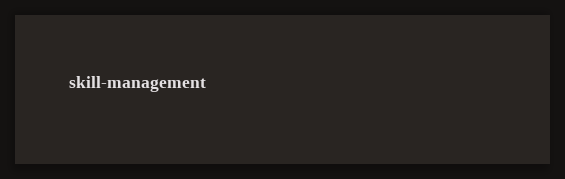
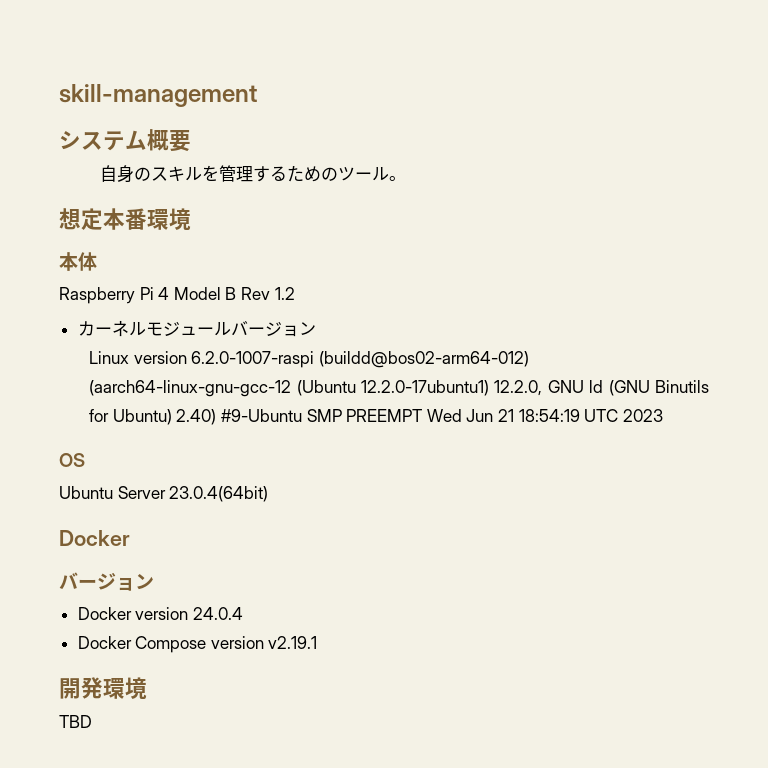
+ システム概要
+ 自身のスキルを管理するためのツール。
+ 想定本番環境
+ 本体
+ Raspberry Pi 4 Model B Rev 1.2
+ カーネルモジュールバージョン
+ Linux version 6.2.0-1007-raspi (buildd@bos02-arm64-012) (aarch64-linux-gnu-gcc-12 (Ubuntu 12.2.0-17ubuntu1) 12.2.0, GNU ld (GNU Binutils for Ubuntu) 2.40) #9-Ubuntu SMP PREEMPT Wed Jun 21 18:54:19 UTC 2023
+ OS
+ Ubuntu Server 23.0.4(64bit)
+ Docker
+ バージョン
+ Docker version 24.0.4
+ Docker Compose version v2.19.1
+ 開発環境
+ TBD

